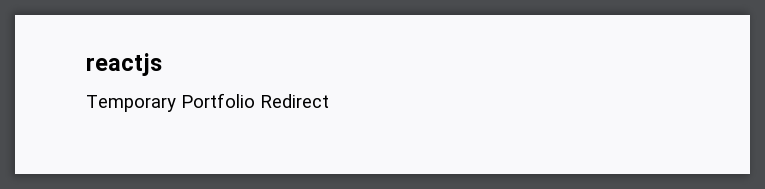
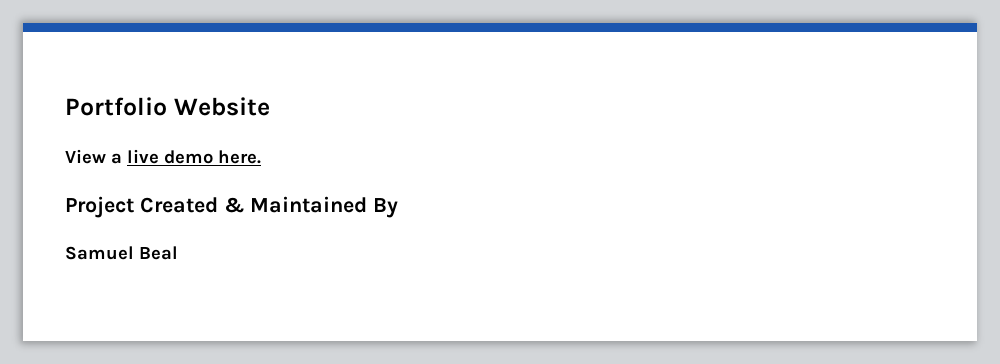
- reactjs
- Temporary Portfolio Redirect
+ Portfolio Website
+ View a live demo here.
+ Project Created & Maintained By
+ Samuel Beal

